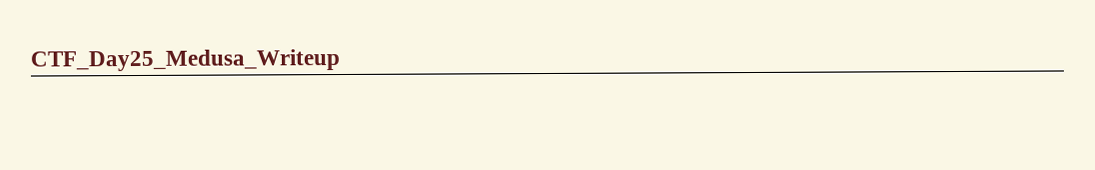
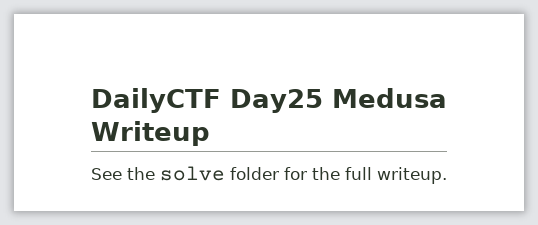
- CTF_Day25_Medusa_Writeup
+ DailyCTF Day25 Medusa Writeup
+ See the solve folder for the full writeup.

